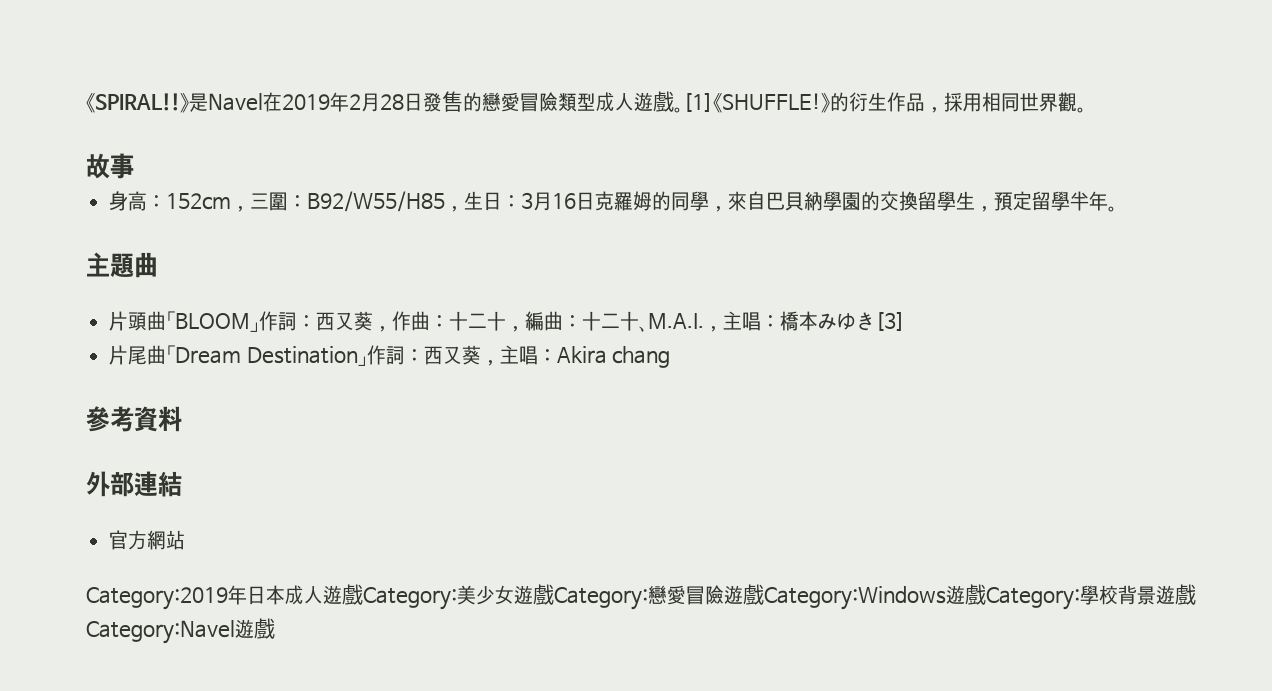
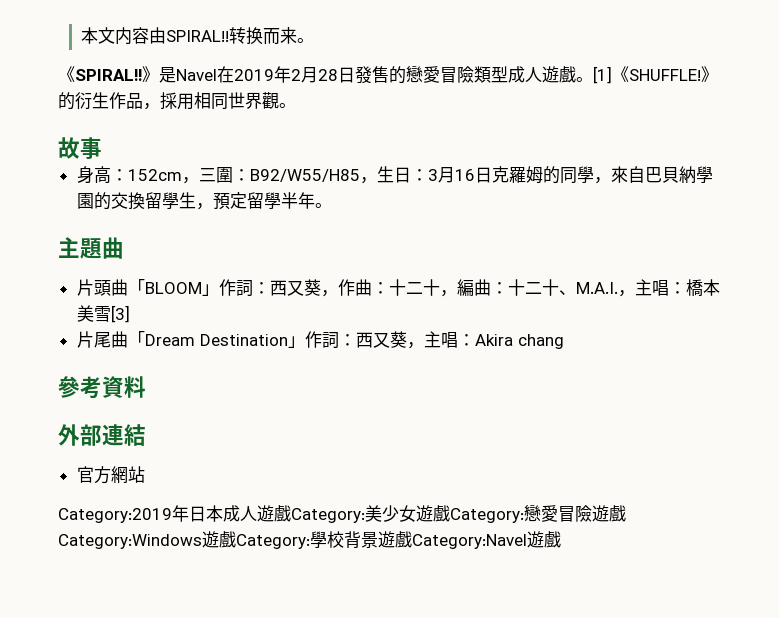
+ 本文内容由SPIRAL!!转换而来。
- 片頭曲「BLOOM」作詞：西又葵，作曲：十二十，編曲：十二十、M.A.I.，主唱：橋本みゆき[3]
+ 片頭曲「BLOOM」作詞：西又葵，作曲：十二十，編曲：十二十、M.A.I.，主唱：橋本美雪[3]

